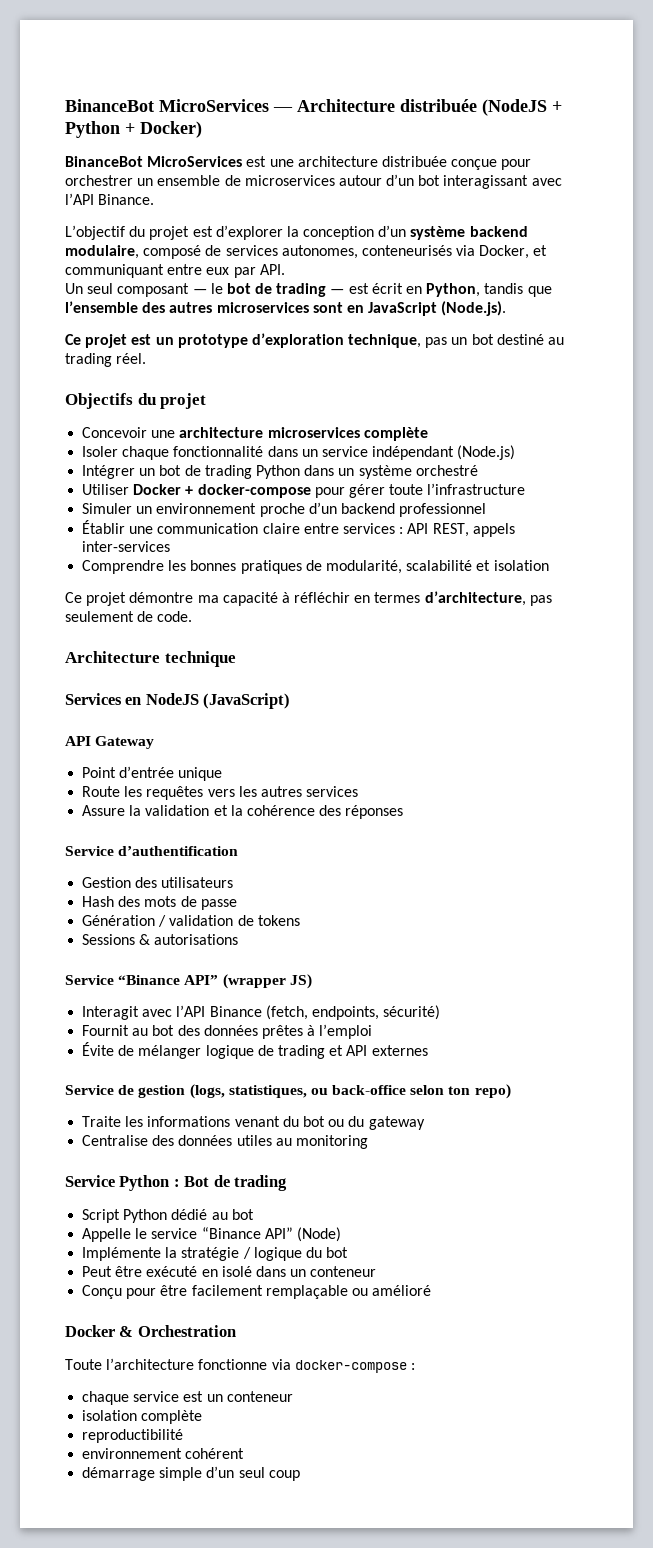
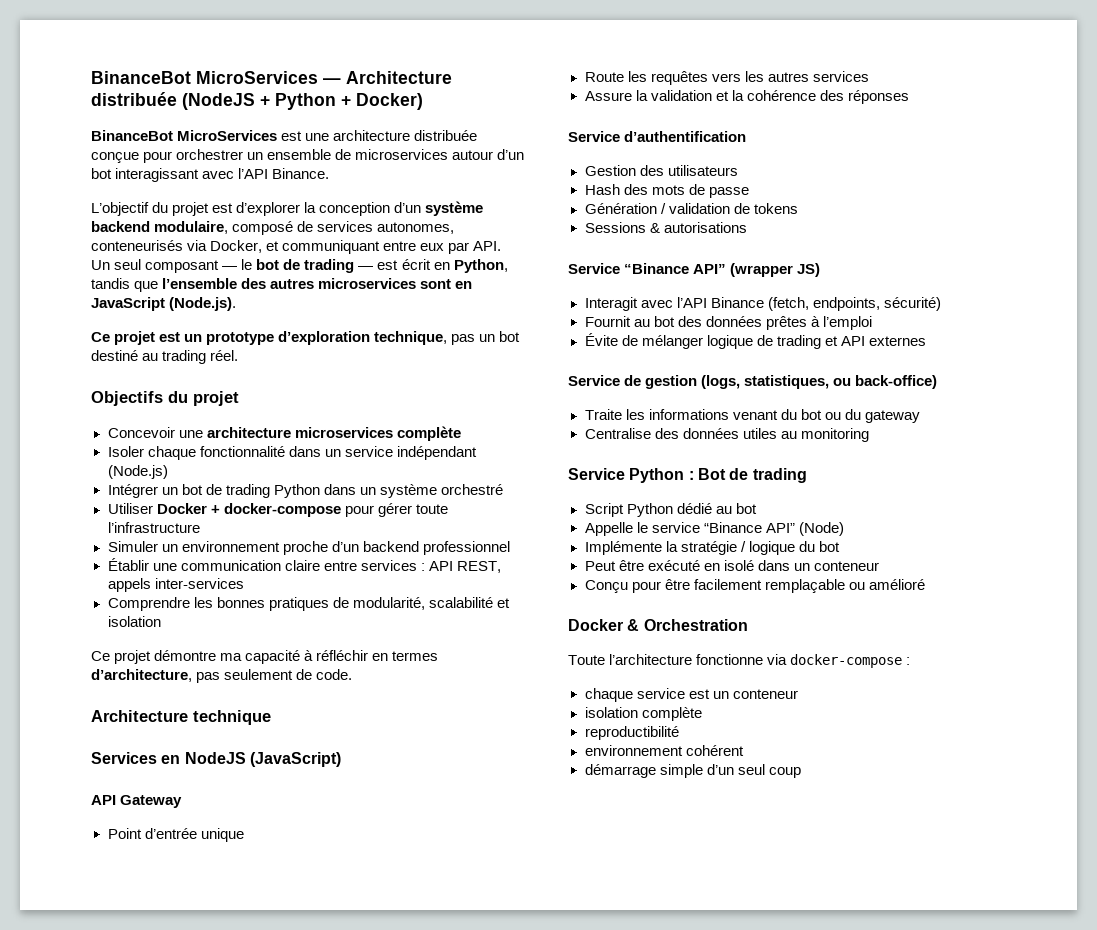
- Service de gestion (logs, statistiques, ou back-office selon ton repo)
+ Service de gestion (logs, statistiques, ou back-office)

